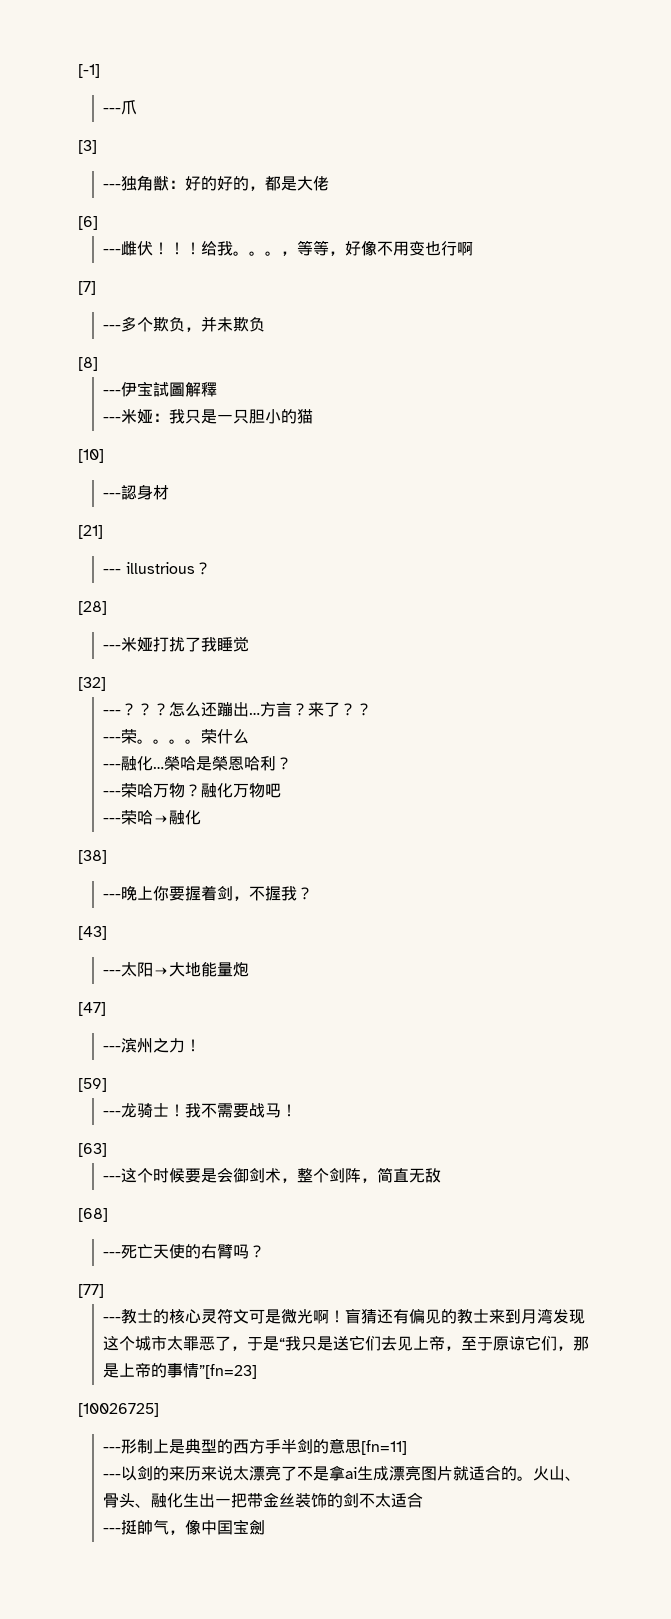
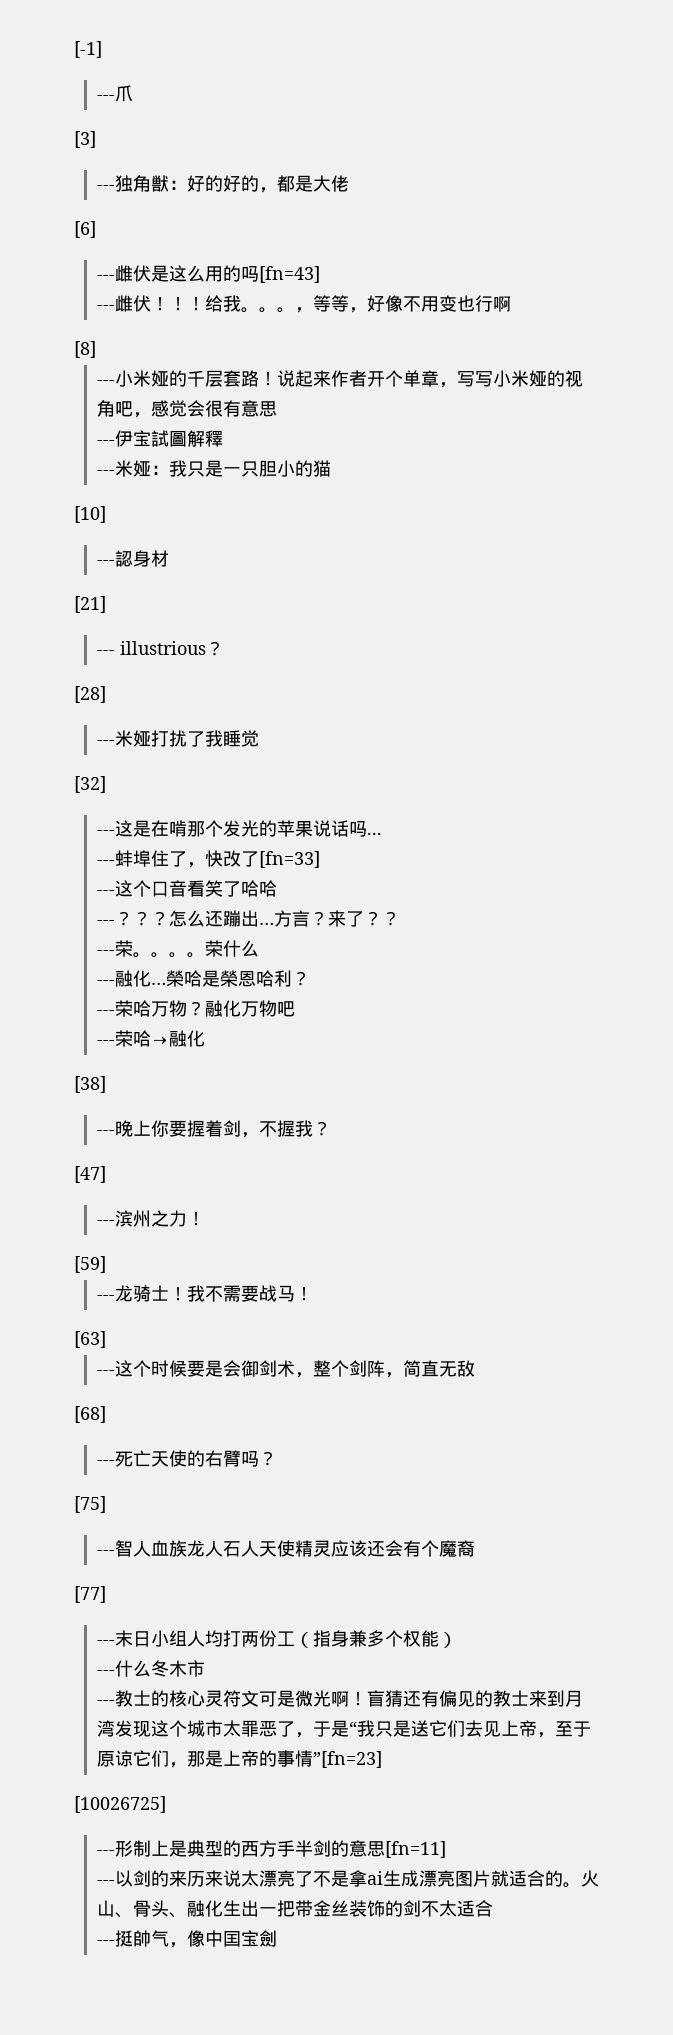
+ ---雌伏是这么用的吗[fn=43]
- [7]
- ---多个欺负，并未欺负
  [8]
+ ---小米娅的千层套路！说起来作者开个单章，写写小米娅的视角吧，感觉会很有意思
+ ---这是在啃那个发光的苹果说话吗...
+ ---蚌埠住了，快改了[fn=33]
+ ---这个口音看笑了哈哈
- [43]
- ---太阳→大地能量炮
+ [75]
+ ---智人血族龙人石人天使精灵应该还会有个魔裔
  [77]
+ ---末日小组人均打两份工（指身兼多个权能）
+ ---什么冬木市

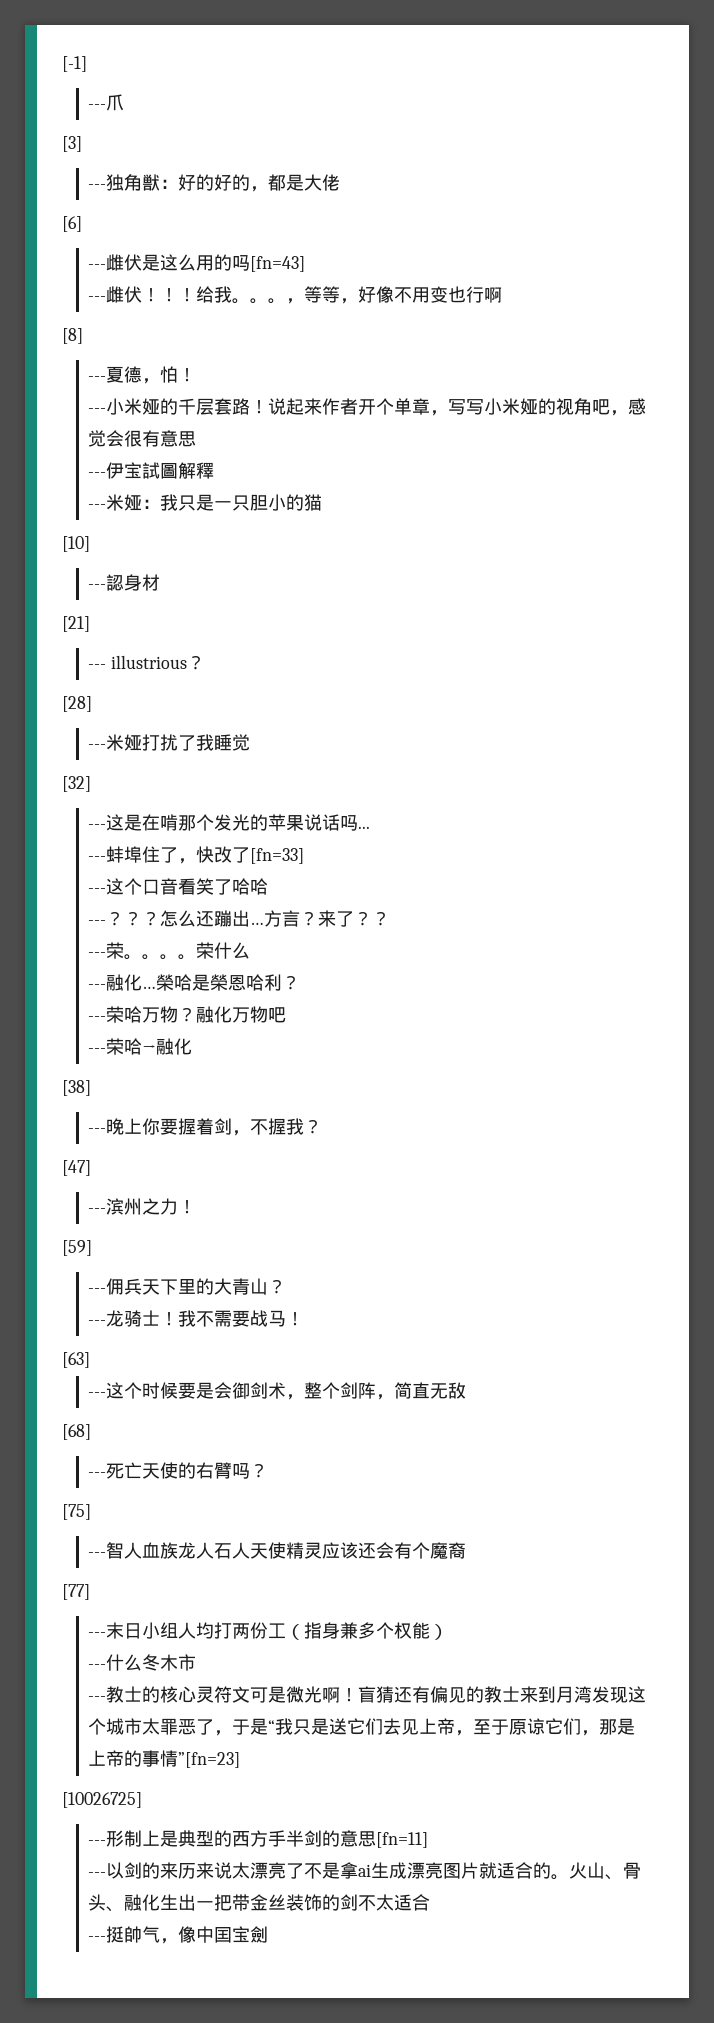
+ ---夏德，怕！
+ ---佣兵天下里的大青山？

